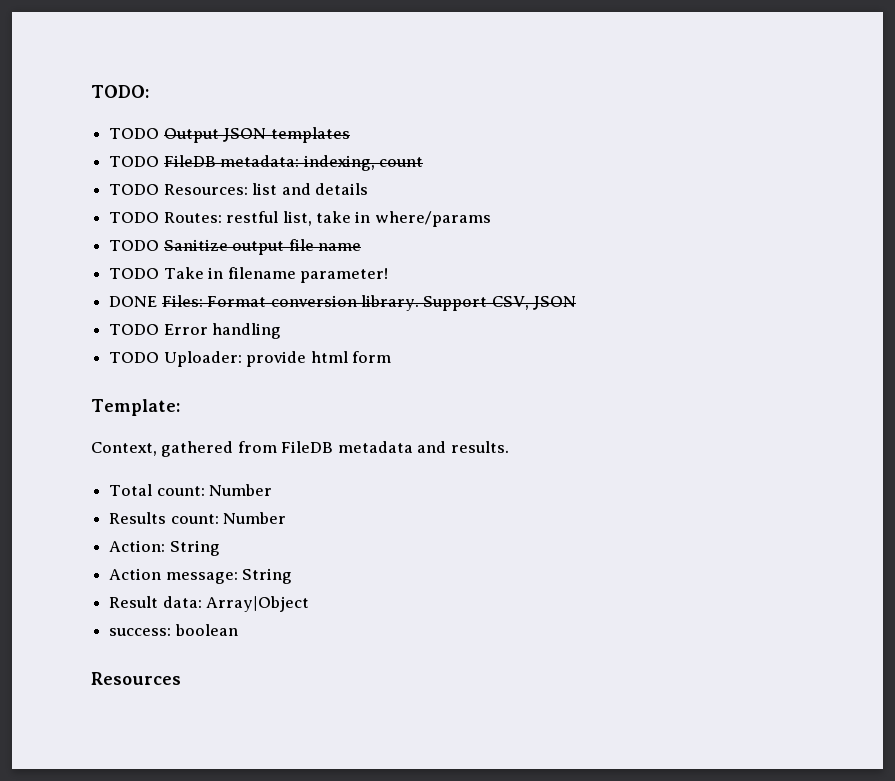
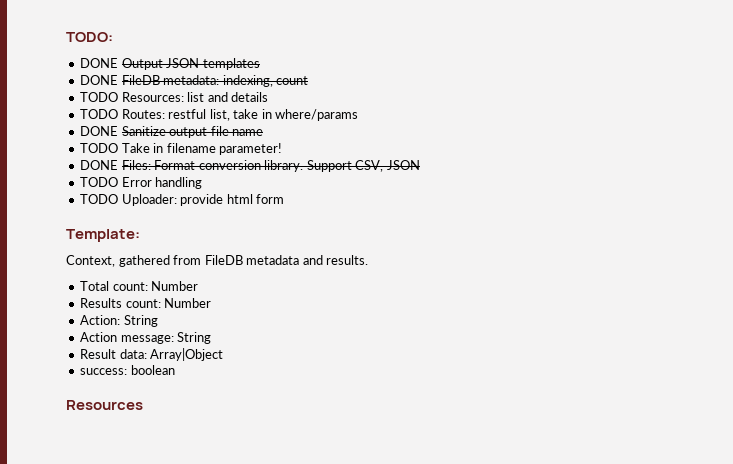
- TODO Output JSON templates
+ DONE Output JSON templates
- TODO FileDB metadata: indexing, count
+ DONE FileDB metadata: indexing, count
- TODO Sanitize output file name
+ DONE Sanitize output file name

